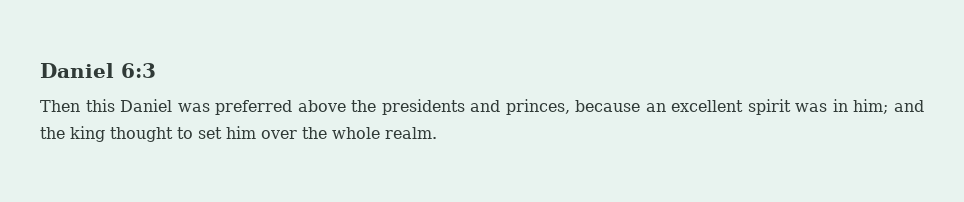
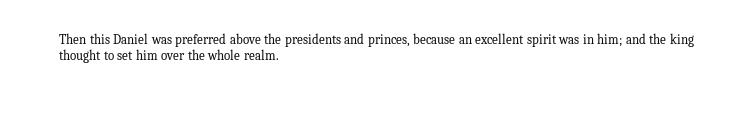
- Daniel 6:3

